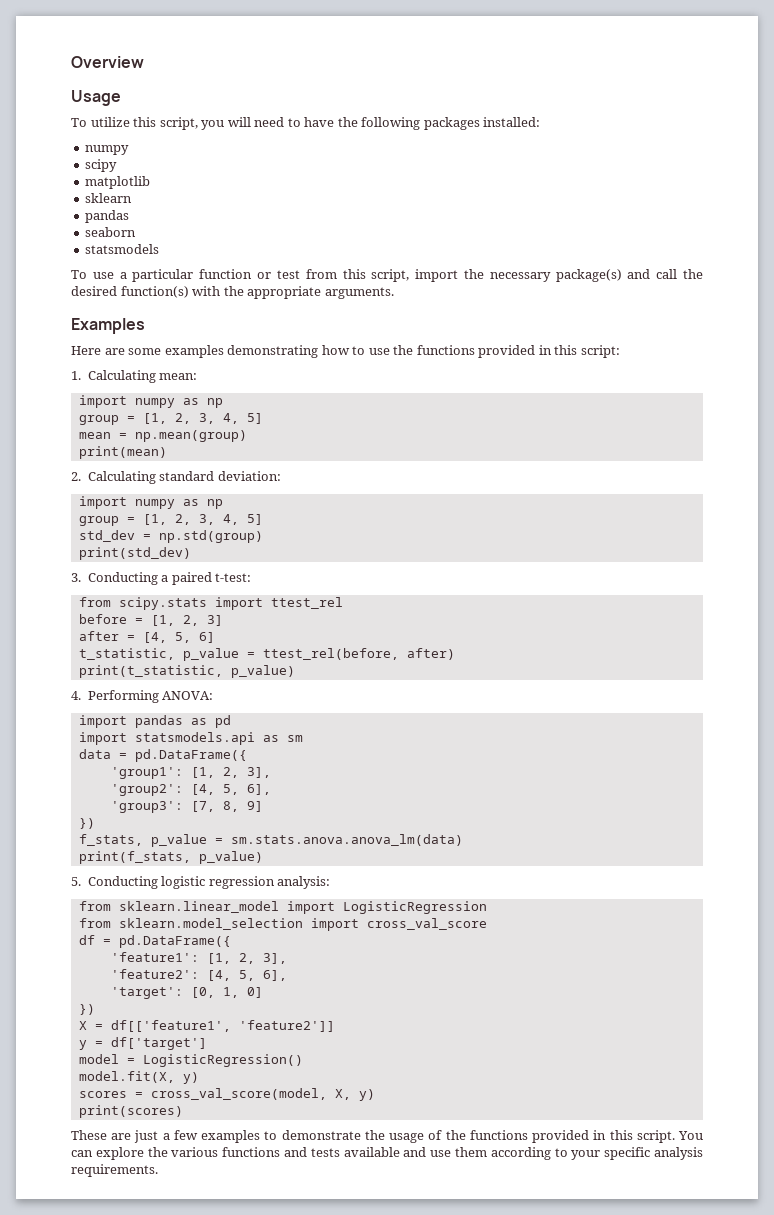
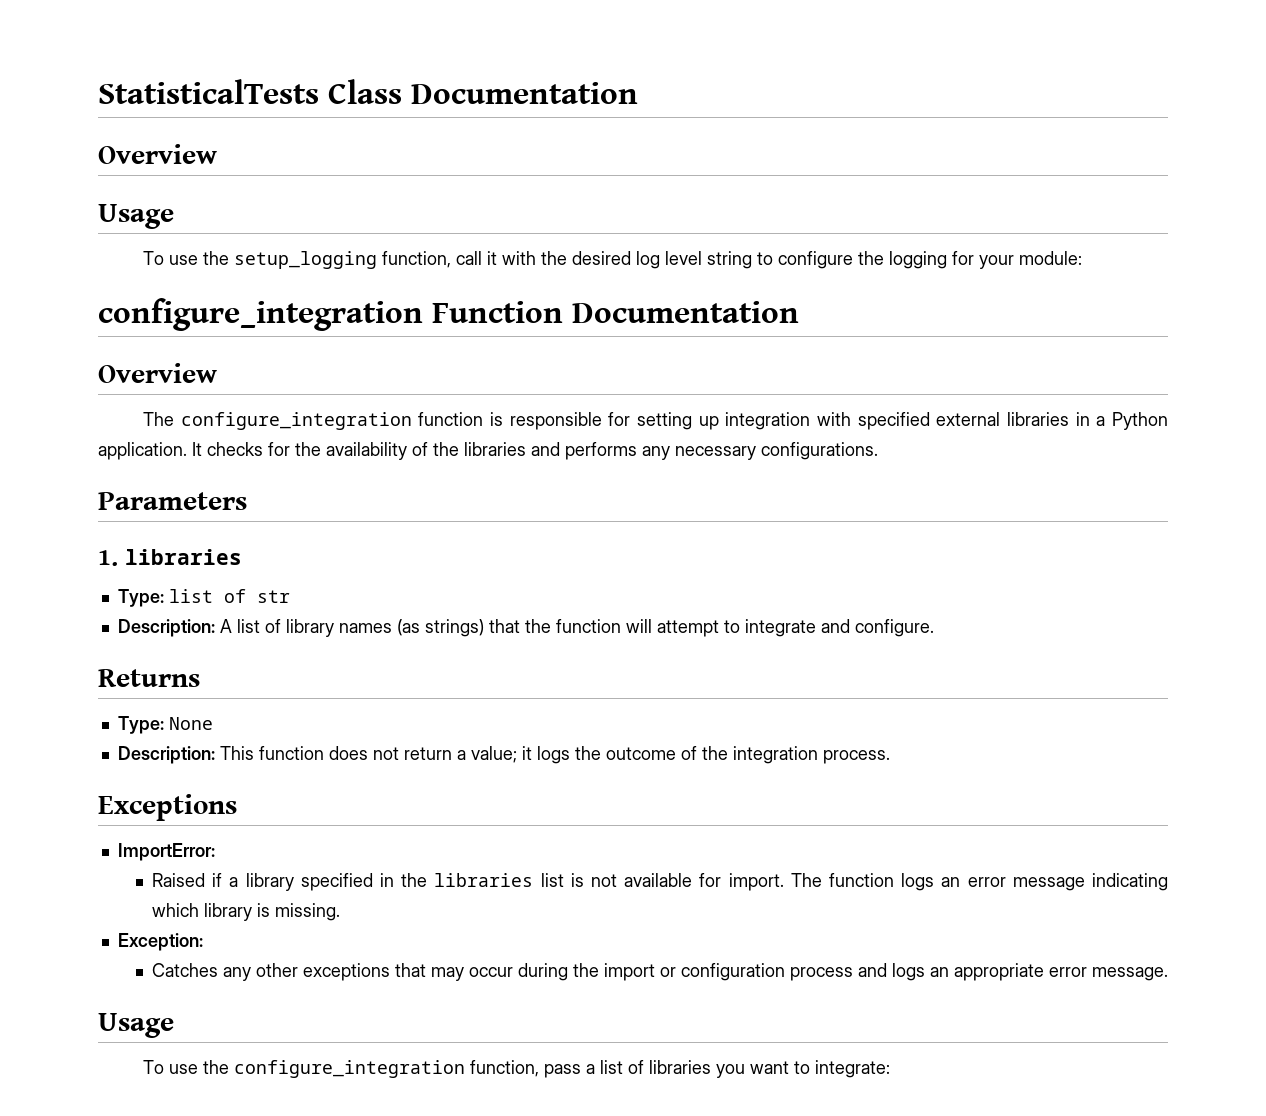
+ StatisticalTests Class Documentation
- To utilize this script, you will need to have the following packages installed:
- numpy
- scipy
- matplotlib
- sklearn
- pandas
- seaborn
- statsmodels
- To use a particular function or test from this script, import the necessary package(s) and call the desired function(s) with the appropriate arguments.
- Examples
- Here are some examples demonstrating how to use the functions provided in this script:
- 1. Calculating mean:
- import numpy as np
- group = [1, 2, 3, 4, 5]
- mean = np.mean(group)
- print(mean)
- 2. Calculating standard deviation:
- import numpy as np
- group = [1, 2, 3, 4, 5]
- std_dev = np.std(group)
- print(std_dev)
- 3. Conducting a paired t-test:
- from scipy.stats import ttest_rel
- before = [1, 2, 3]
- after = [4, 5, 6]
- t_statistic, p_value = ttest_rel(before, after)
- print(t_statistic, p_value)
- 4. Performing ANOVA:
- import pandas as pd
- import statsmodels.api as sm
- data = pd.DataFrame({
- 'group1': [1, 2, 3],
- 'group2': [4, 5, 6],
- 'group3': [7, 8, 9]
- })
- f_stats, p_value = sm.stats.anova.anova_lm(data)
- print(f_stats, p_value)
- 5. Conducting logistic regression analysis:
- from sklearn.linear_model import LogisticRegression
- from sklearn.model_selection import cross_val_score
- df = pd.DataFrame({
- 'feature1': [1, 2, 3],
- 'feature2': [4, 5, 6],
- 'target': [0, 1, 0]
- })
- X = df[['feature1', 'feature2']]
- y = df['target']
- model = LogisticRegression()
- model.fit(X, y)
- scores = cross_val_score(model, X, y)
- print(scores)
- These are just a few examples to demonstrate the usage of the functions provided in this script. You can explore the various functions and tests available and use them according to your specific analysis requirements.
+ To use the setup_logging function, call it with the desired log level string to configure the logging for your module:
+ configure_integration Function Documentation
+ Overview
+ The configure_integration function is responsible for setting up integration with specified external libraries in a Python application. It checks for the availability of the libraries and performs any necessary configurations.
+ Parameters
+ 1. libraries
+ Type: list of str
+ Description: A list of library names (as strings) that the function will attempt to integrate and configure.
+ Returns
+ Type: None
+ Description: This function does not return a value; it logs the outcome of the integration process.
+ Exceptions
+ ImportError:
+ Raised if a library specified in the libraries list is not available for import. The function logs an error message indicating which library is missing.
+ Exception:
+ Catches any other exceptions that may occur during the import or configuration process and logs an appropriate error message.
+ Usage
+ To use the configure_integration function, pass a list of libraries you want to integrate:

